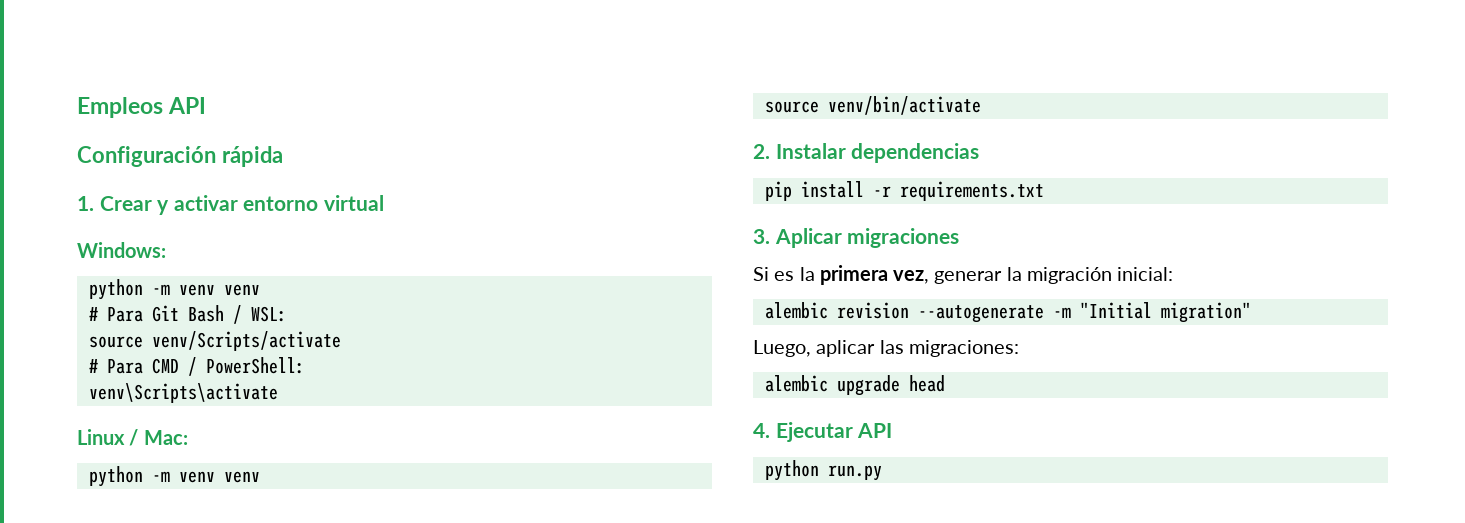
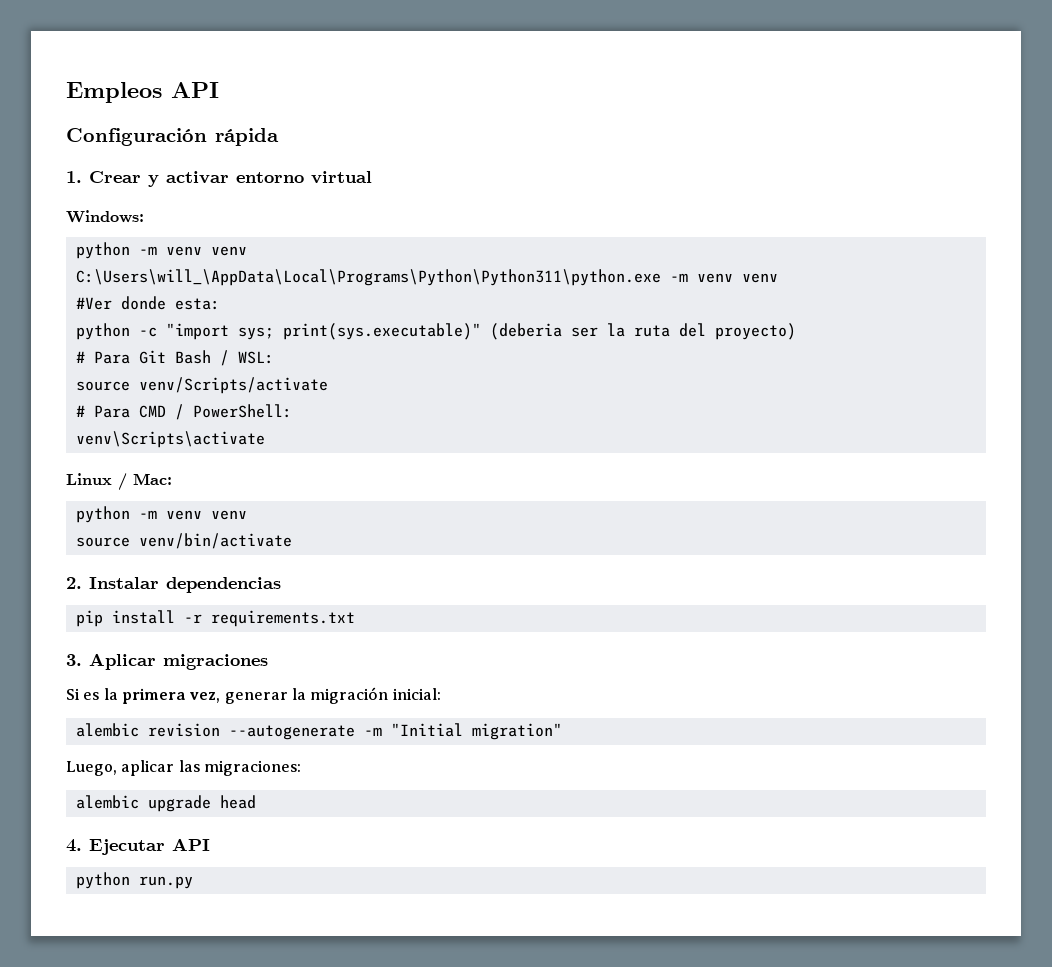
+ C:\Users\will_\AppData\Local\Programs\Python\Python311\python.exe -m venv venv
+ #Ver donde esta:
+ python -c "import sys; print(sys.executable)" (deberia ser la ruta del proyecto)

